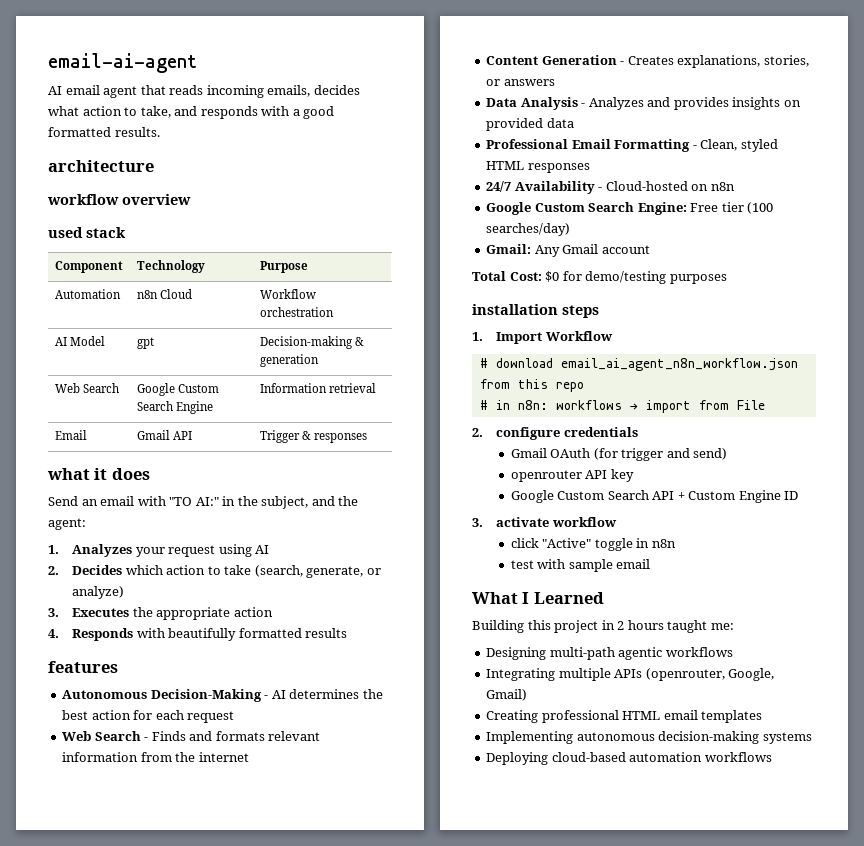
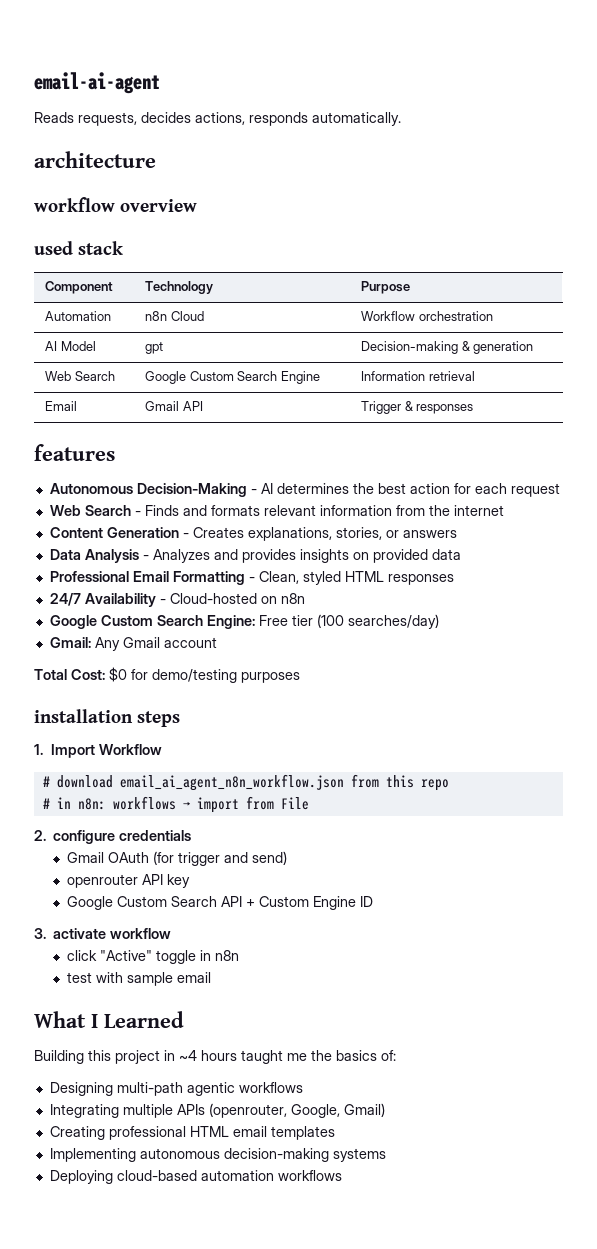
- AI email agent that reads incoming emails, decides what action to take, and responds with a good formatted results.
+ Reads requests, decides actions, responds automatically.
- what it does
- Send an email with "TO AI:" in the subject, and the agent:
- 1. Analyzes your request using AI
- 2. Decides which action to take (search, generate, or analyze)
- 3. Executes the appropriate action
- 4. Responds with beautifully formatted results
- Building this project in 2 hours taught me:
+ Building this project in ~4 hours taught me the basics of:

